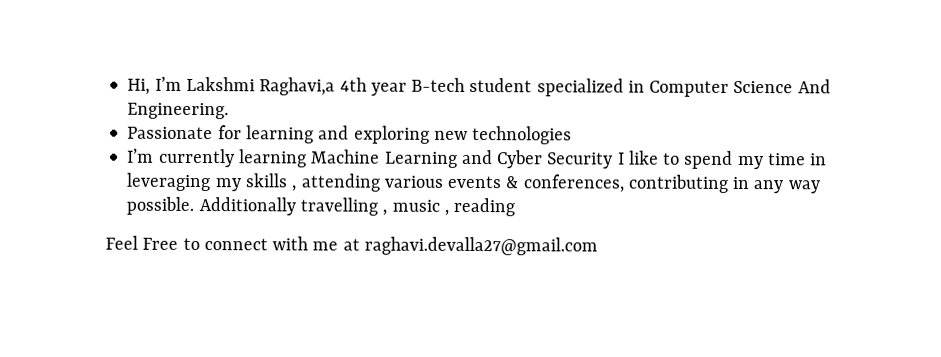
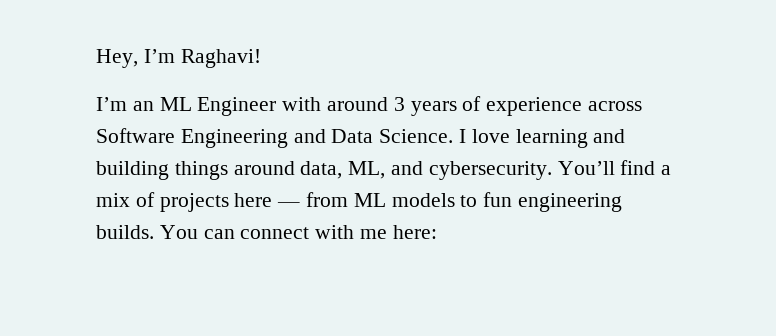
- Hi, I’m Lakshmi Raghavi,a 4th year B-tech student specialized in Computer Science And Engineering.
- Passionate for learning and exploring new technologies
- I’m currently learning Machine Learning and Cyber Security I like to spend my time in leveraging my skills , attending various events & conferences, contributing in any way possible. Additionally travelling , music , reading
- Feel Free to connect with me at raghavi.devalla27@gmail.com
+ Hey, I’m Raghavi!
+ I’m an ML Engineer with around 3 years of experience across Software Engineering and Data Science. I love learning and building things around data, ML, and cybersecurity. You’ll find a mix of projects here — from ML models to fun engineering builds. You can connect with me here:

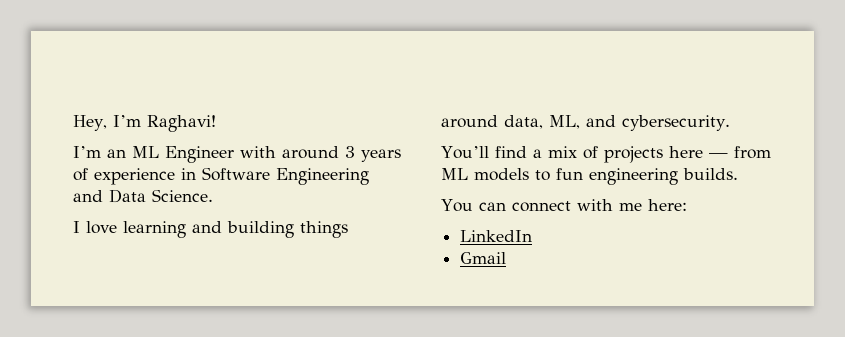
- I’m an ML Engineer with around 3 years of experience across Software Engineering and Data Science. I love learning and building things around data, ML, and cybersecurity. You’ll find a mix of projects here — from ML models to fun engineering builds. You can connect with me here:
+ I’m an ML Engineer with around 3 years of experience in Software Engineering and Data Science.
+ I love learning and building things around data, ML, and cybersecurity.
+ You’ll find a mix of projects here — from ML models to fun engineering builds.
+ You can connect with me here:
+ LinkedIn
+ Gmail

